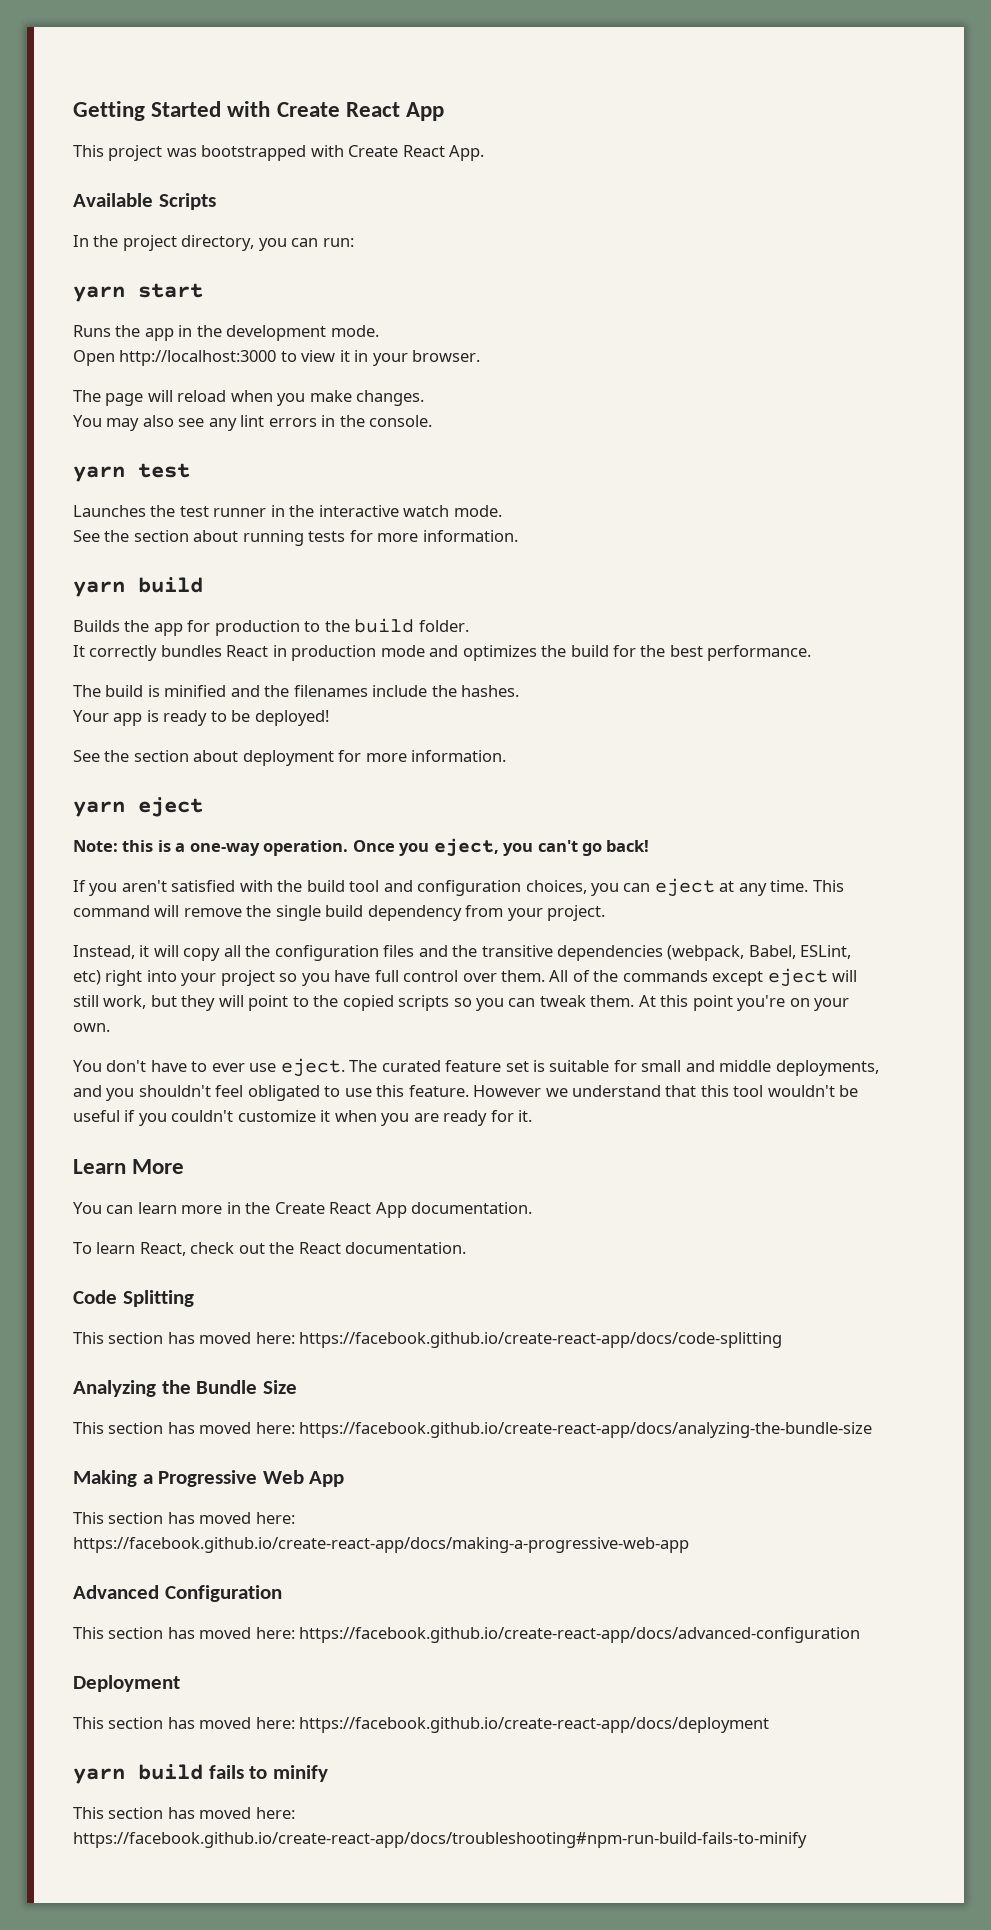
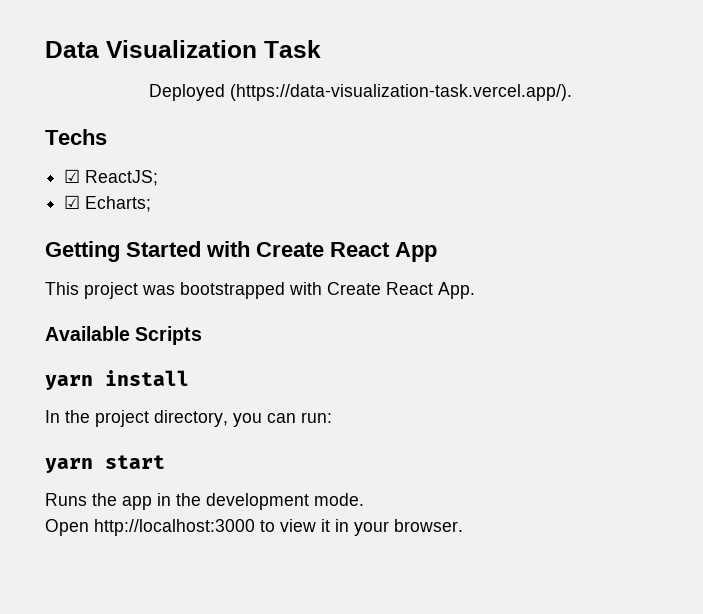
+ Data Visualization Task
+ Deployed (https://data-visualization-task.vercel.app/).
+ Techs
+ ☑ ReactJS;
+ ☑ Echarts;
+ yarn install
- The page will reload when you make changes.
- You may also see any lint errors in the console.
- yarn test
- Launches the test runner in the interactive watch mode.
- See the section about running tests for more information.
- yarn build
- Builds the app for production to the build folder.
- It correctly bundles React in production mode and optimizes the build for the best performance.
- The build is minified and the filenames include the hashes.
- Your app is ready to be deployed!
- See the section about deployment for more information.
- yarn eject
- Note: this is a one-way operation. Once you eject, you can't go back!
- If you aren't satisfied with the build tool and configuration choices, you can eject at any time. This command will remove the single build dependency from your project.
- Instead, it will copy all the configuration files and the transitive dependencies (webpack, Babel, ESLint, etc) right into your project so you have full control over them. All of the commands except eject will still work, but they will point to the copied scripts so you can tweak them. At this point you're on your own.
- You don't have to ever use eject. The curated feature set is suitable for small and middle deployments, and you shouldn't feel obligated to use this feature. However we understand that this tool wouldn't be useful if you couldn't customize it when you are ready for it.
- Learn More
- You can learn more in the Create React App documentation.
- To learn React, check out the React documentation.
- Code Splitting
- This section has moved here: https://facebook.github.io/create-react-app/docs/code-splitting
- Analyzing the Bundle Size
- This section has moved here: https://facebook.github.io/create-react-app/docs/analyzing-the-bundle-size
- Making a Progressive Web App
- This section has moved here: https://facebook.github.io/create-react-app/docs/making-a-progressive-web-app
- Advanced Configuration
- This section has moved here: https://facebook.github.io/create-react-app/docs/advanced-configuration
- Deployment
- This section has moved here: https://facebook.github.io/create-react-app/docs/deployment
- yarn build fails to minify
- This section has moved here: https://facebook.github.io/create-react-app/docs/troubleshooting#npm-run-build-fails-to-minify

